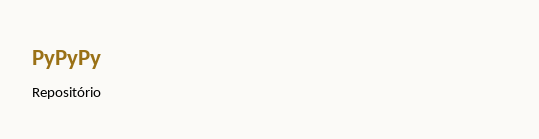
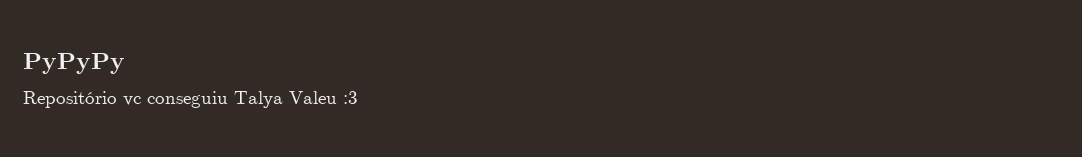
- Repositório
+ Repositório vc conseguiu Talya Valeu :3

